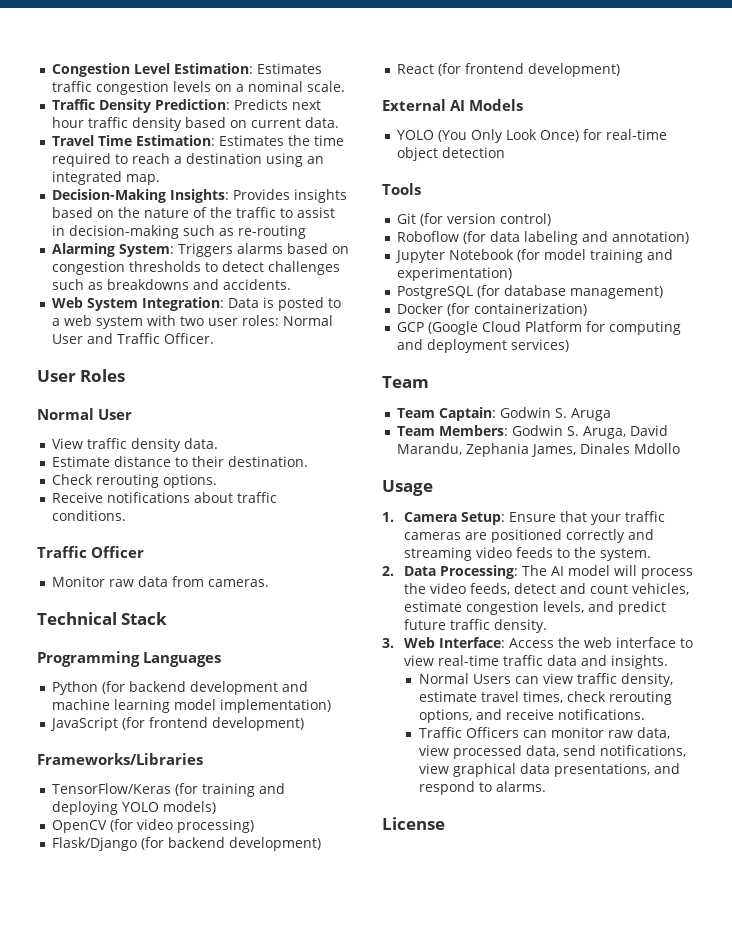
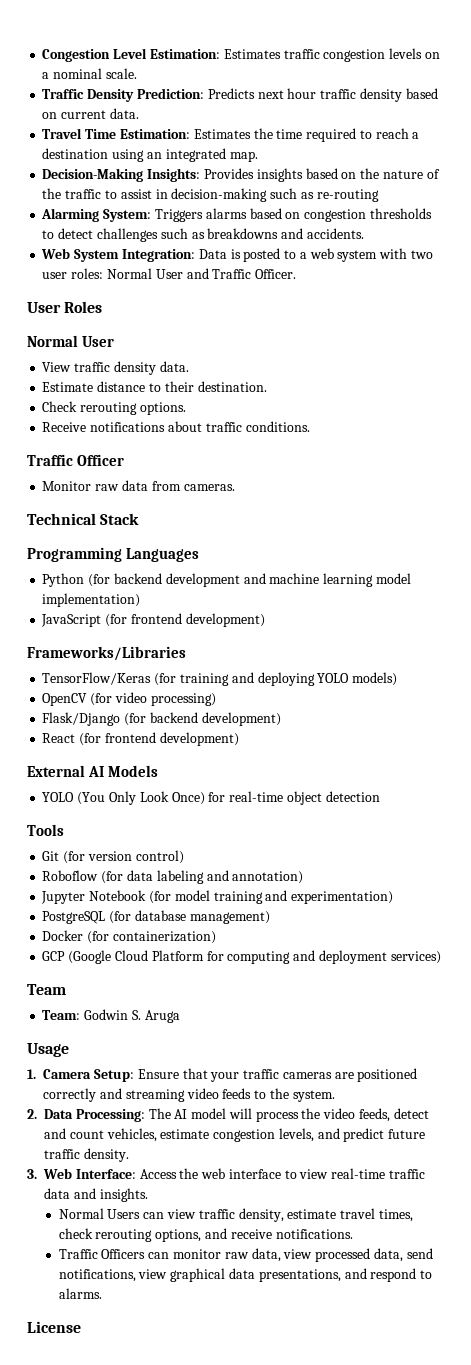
- Team Captain: Godwin S. Aruga
+ Team: Godwin S. Aruga
- Team Members: Godwin S. Aruga, David Marandu, Zephania James, Dinales Mdollo

